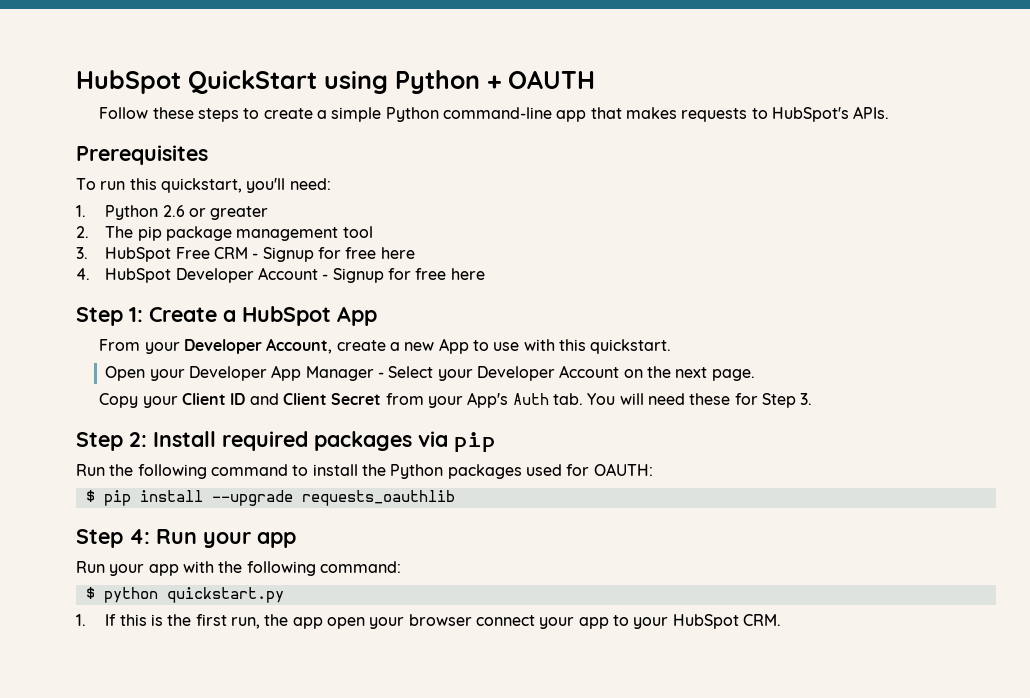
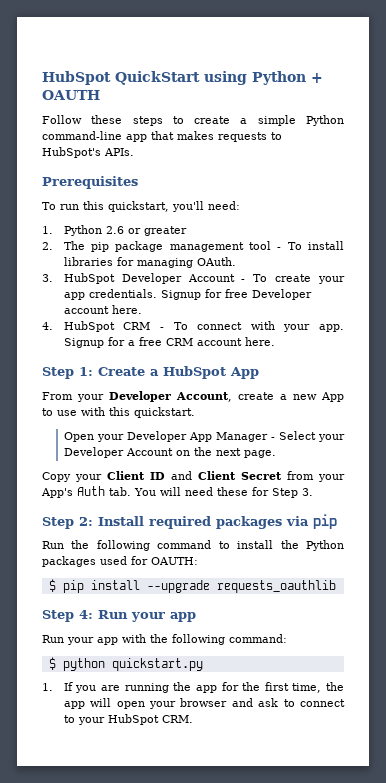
- 2. The pip package management tool
- 3. HubSpot Free CRM - Signup for free here
- 4. HubSpot Developer Account - Signup for free here
+ 2. The pip package management tool - To install libraries for managing OAuth.
+ 3. HubSpot Developer Account - To create your app credentials. Signup for free Developer account here.
+ 4. HubSpot CRM - To connect with your app. Signup for a free CRM account here.
- 1. If this is the first run, the app open your browser connect your app to your HubSpot CRM.
+ 1. If you are running the app for the first time, the app will open your browser and ask to connect to your HubSpot CRM.

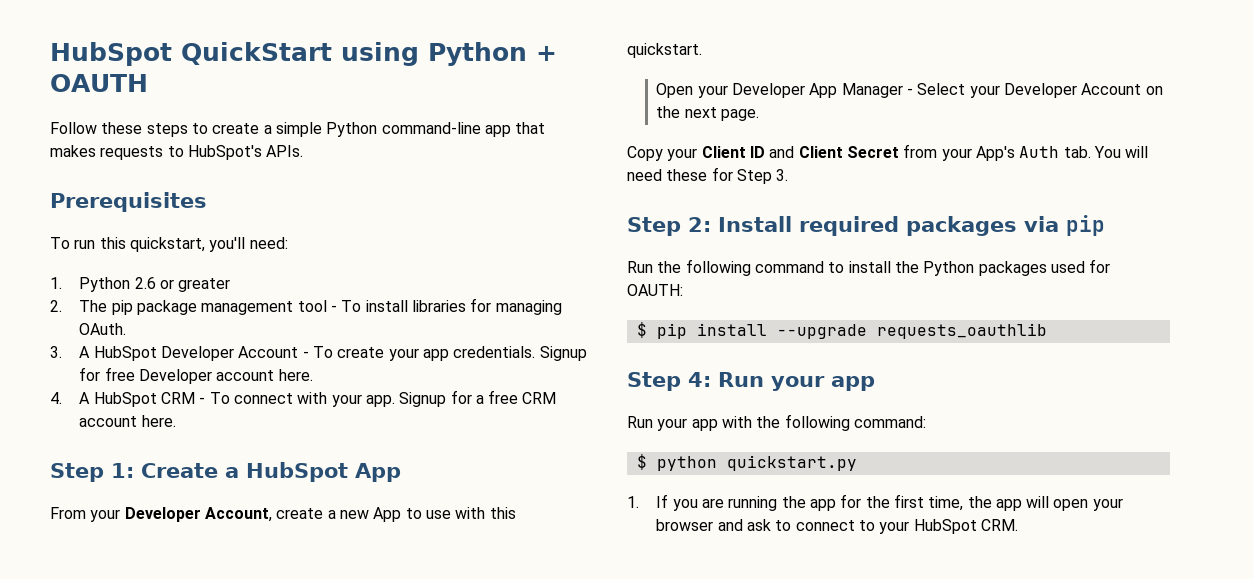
- 3. HubSpot Developer Account - To create your app credentials.
+ 3. A HubSpot Developer Account - To create your app credentials.
- 4. HubSpot CRM - To connect with your app.
+ 4. A HubSpot CRM - To connect with your app.

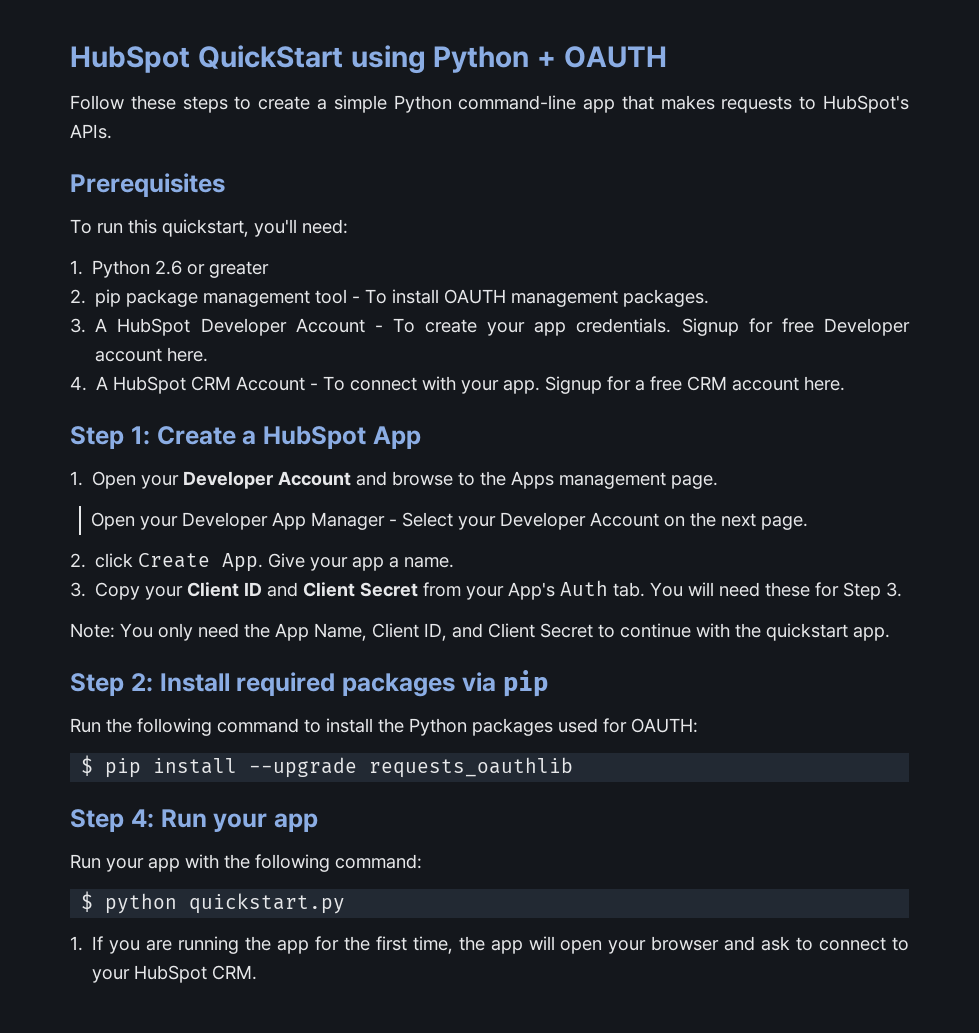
- 2. The pip package management tool - To install libraries for managing OAuth.
+ 2. pip package management tool - To install OAUTH management packages.
- 4. A HubSpot CRM - To connect with your app.
+ 4. A HubSpot CRM Account - To connect with your app.
- From your Developer Account, create a new App to use with this quickstart.
+ 1. Open your Developer Account and browse to the Apps management page.
- Copy your Client ID and Client Secret from your App's Auth tab. You will need these for Step 3.
+ 2. click Create App. Give your app a name.
+ 3. Copy your Client ID and Client Secret from your App's Auth tab. You will need these for Step 3.
+ Note: You only need the App Name, Client ID, and Client Secret to continue with the quickstart app.

